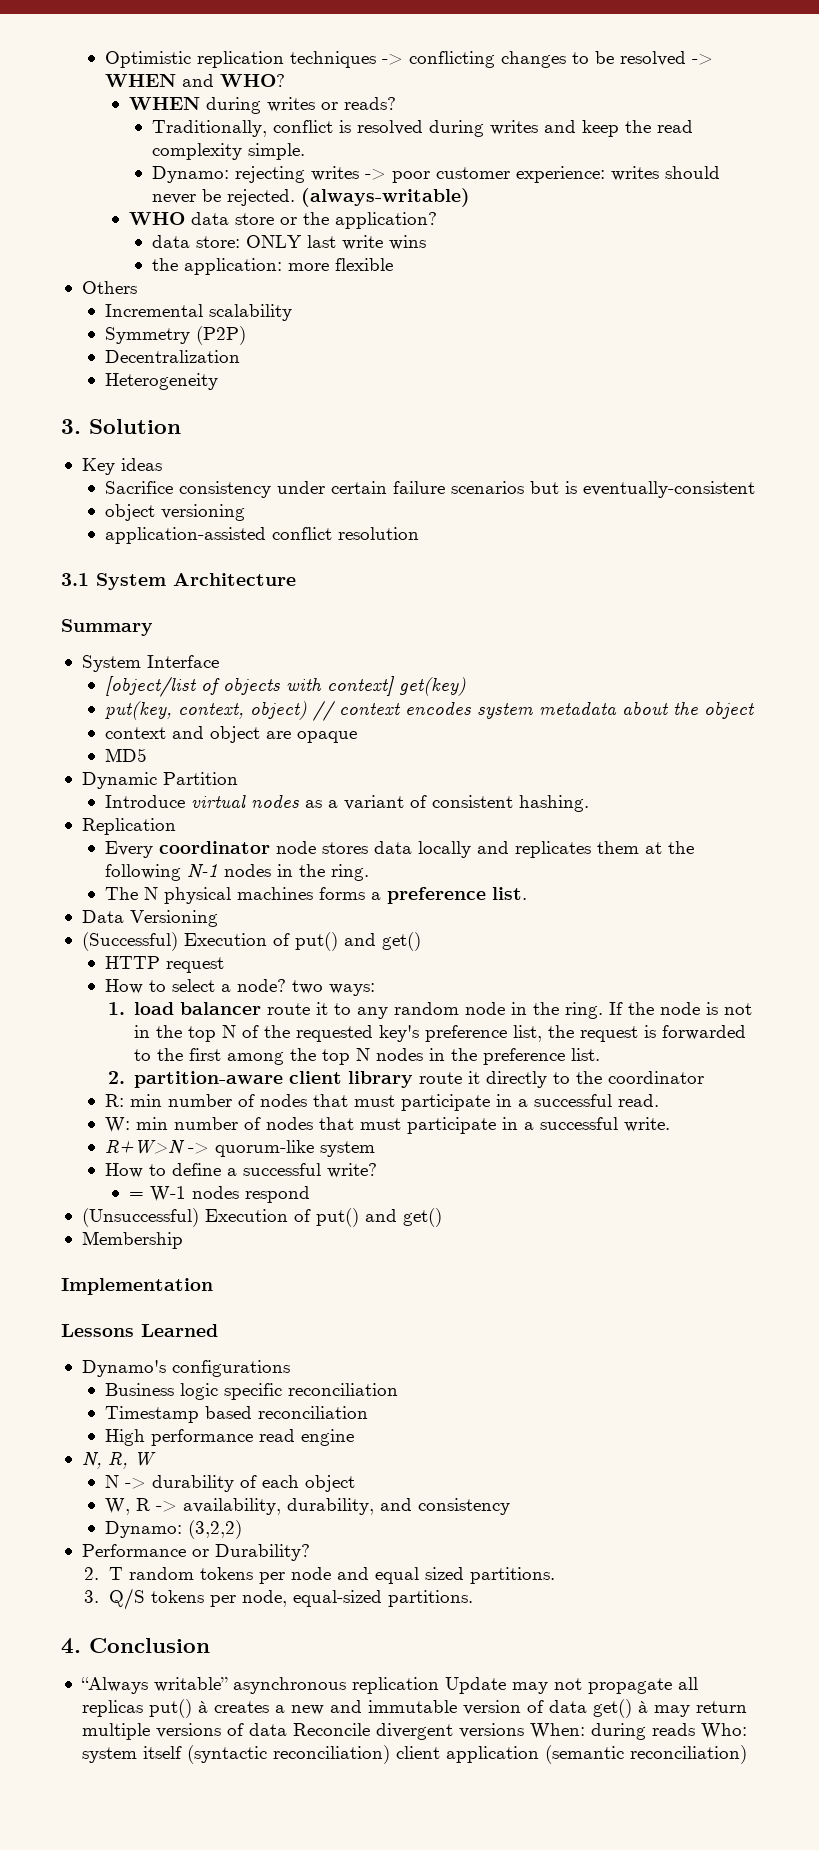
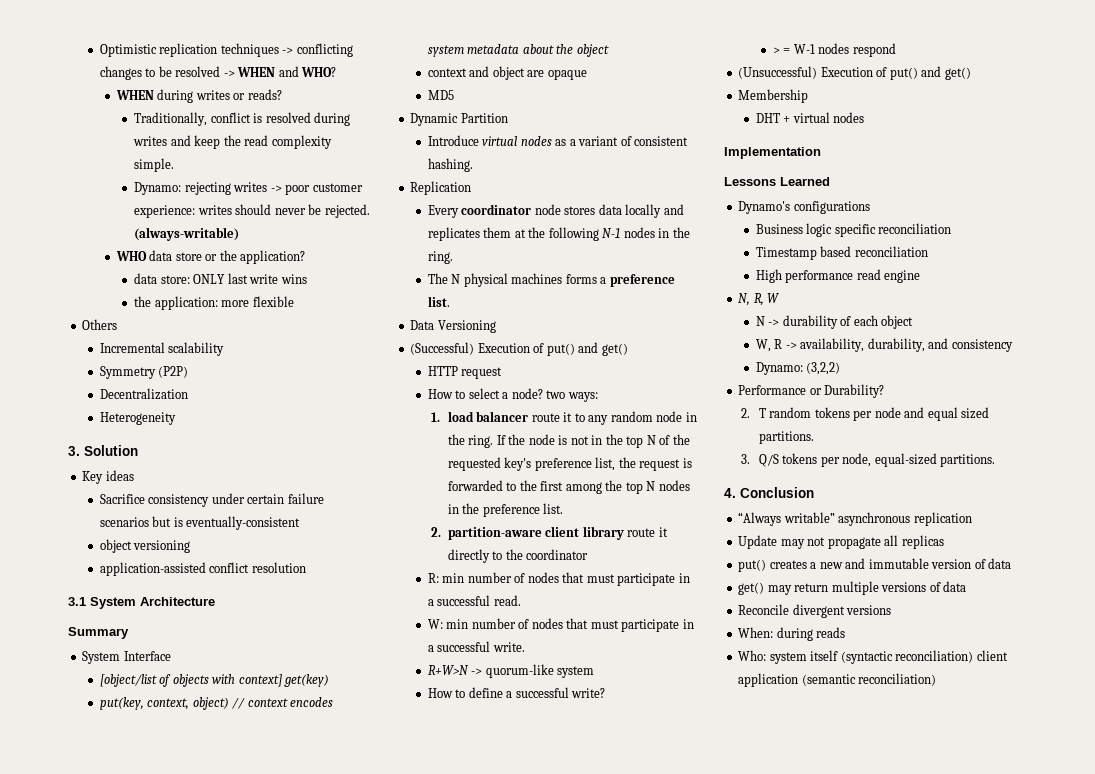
- = W-1 nodes respond
+ > = W-1 nodes respond
+ DHT + virtual nodes
- “Always writable” asynchronous replication Update may not propagate all replicas put() à creates a new and immutable version of data get() à may return multiple versions of data Reconcile divergent versions When: during reads Who: system itself (syntactic reconciliation) client application (semantic reconciliation)
+ “Always writable” asynchronous replication
+ Update may not propagate all replicas
+ put() creates a new and immutable version of data
+ get() may return multiple versions of data
+ Reconcile divergent versions
+ When: during reads
+ Who: system itself (syntactic reconciliation) client application (semantic reconciliation)

